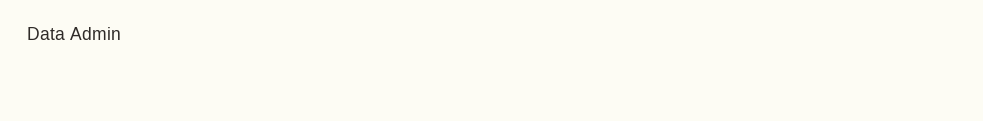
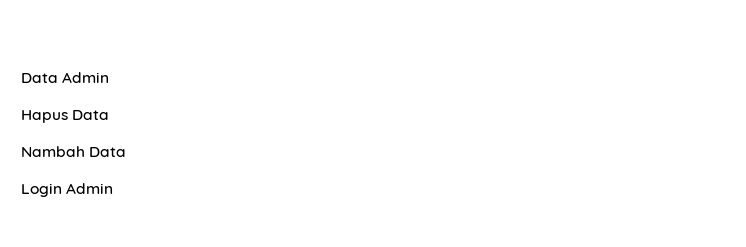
+ Hapus Data
+ Nambah Data
+ Login Admin

